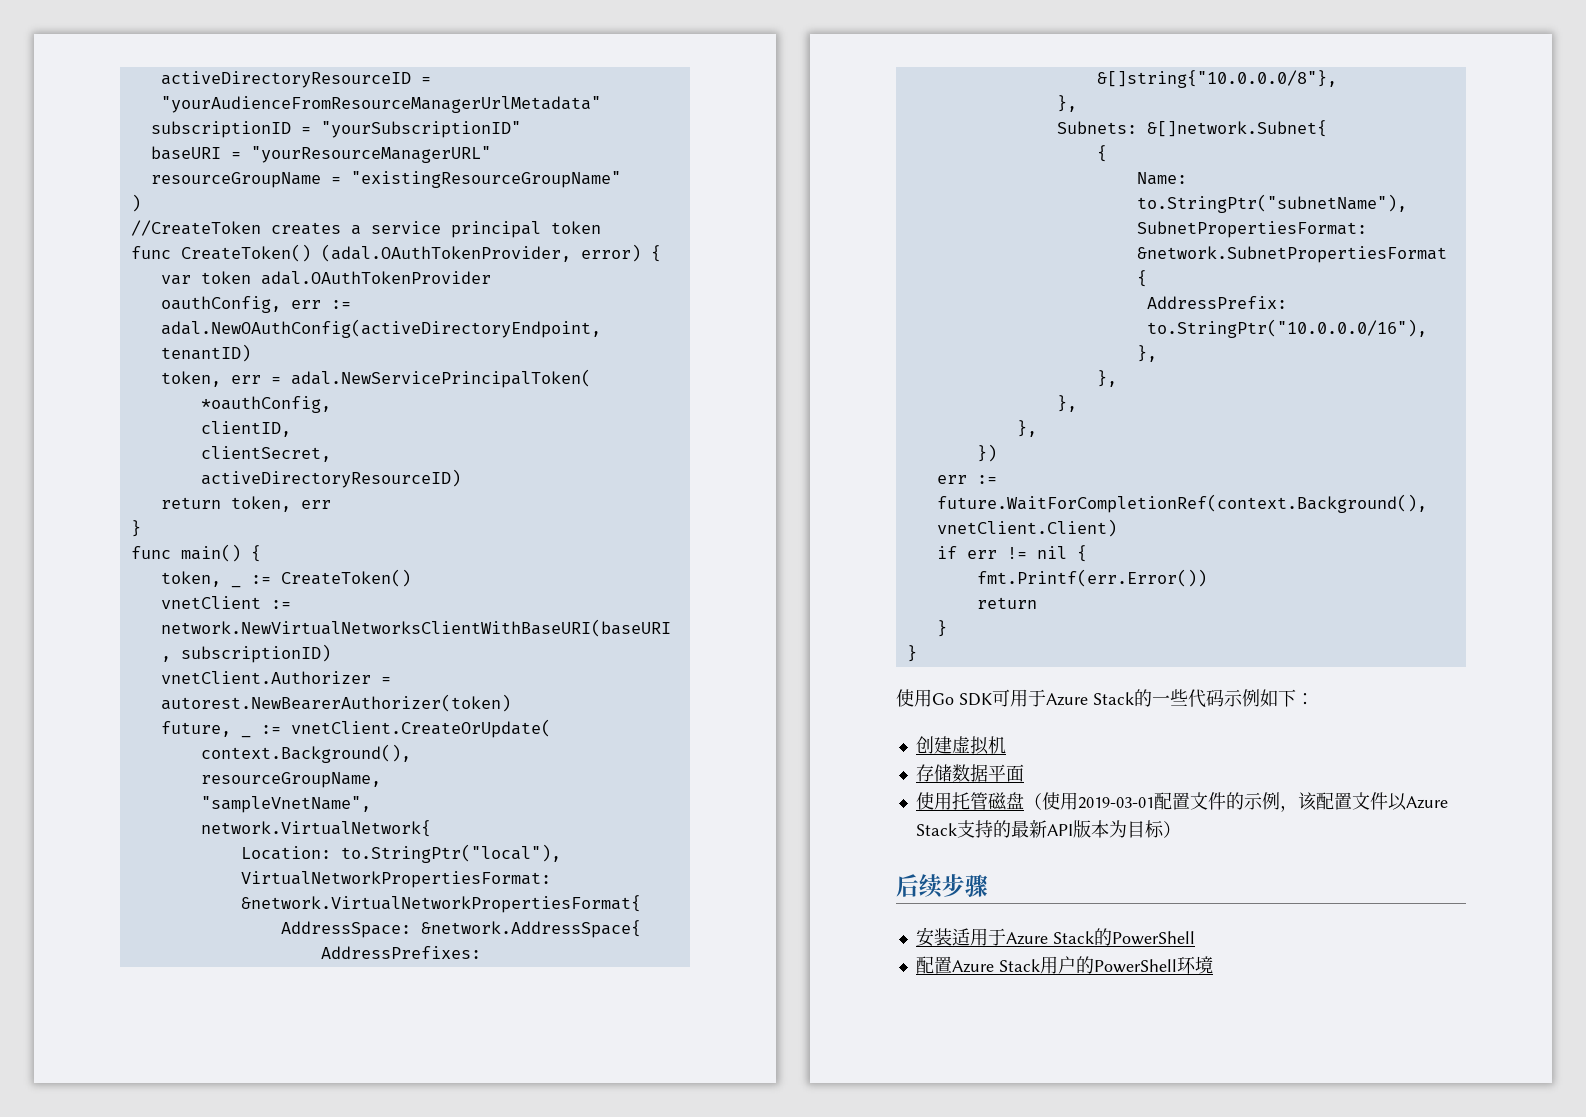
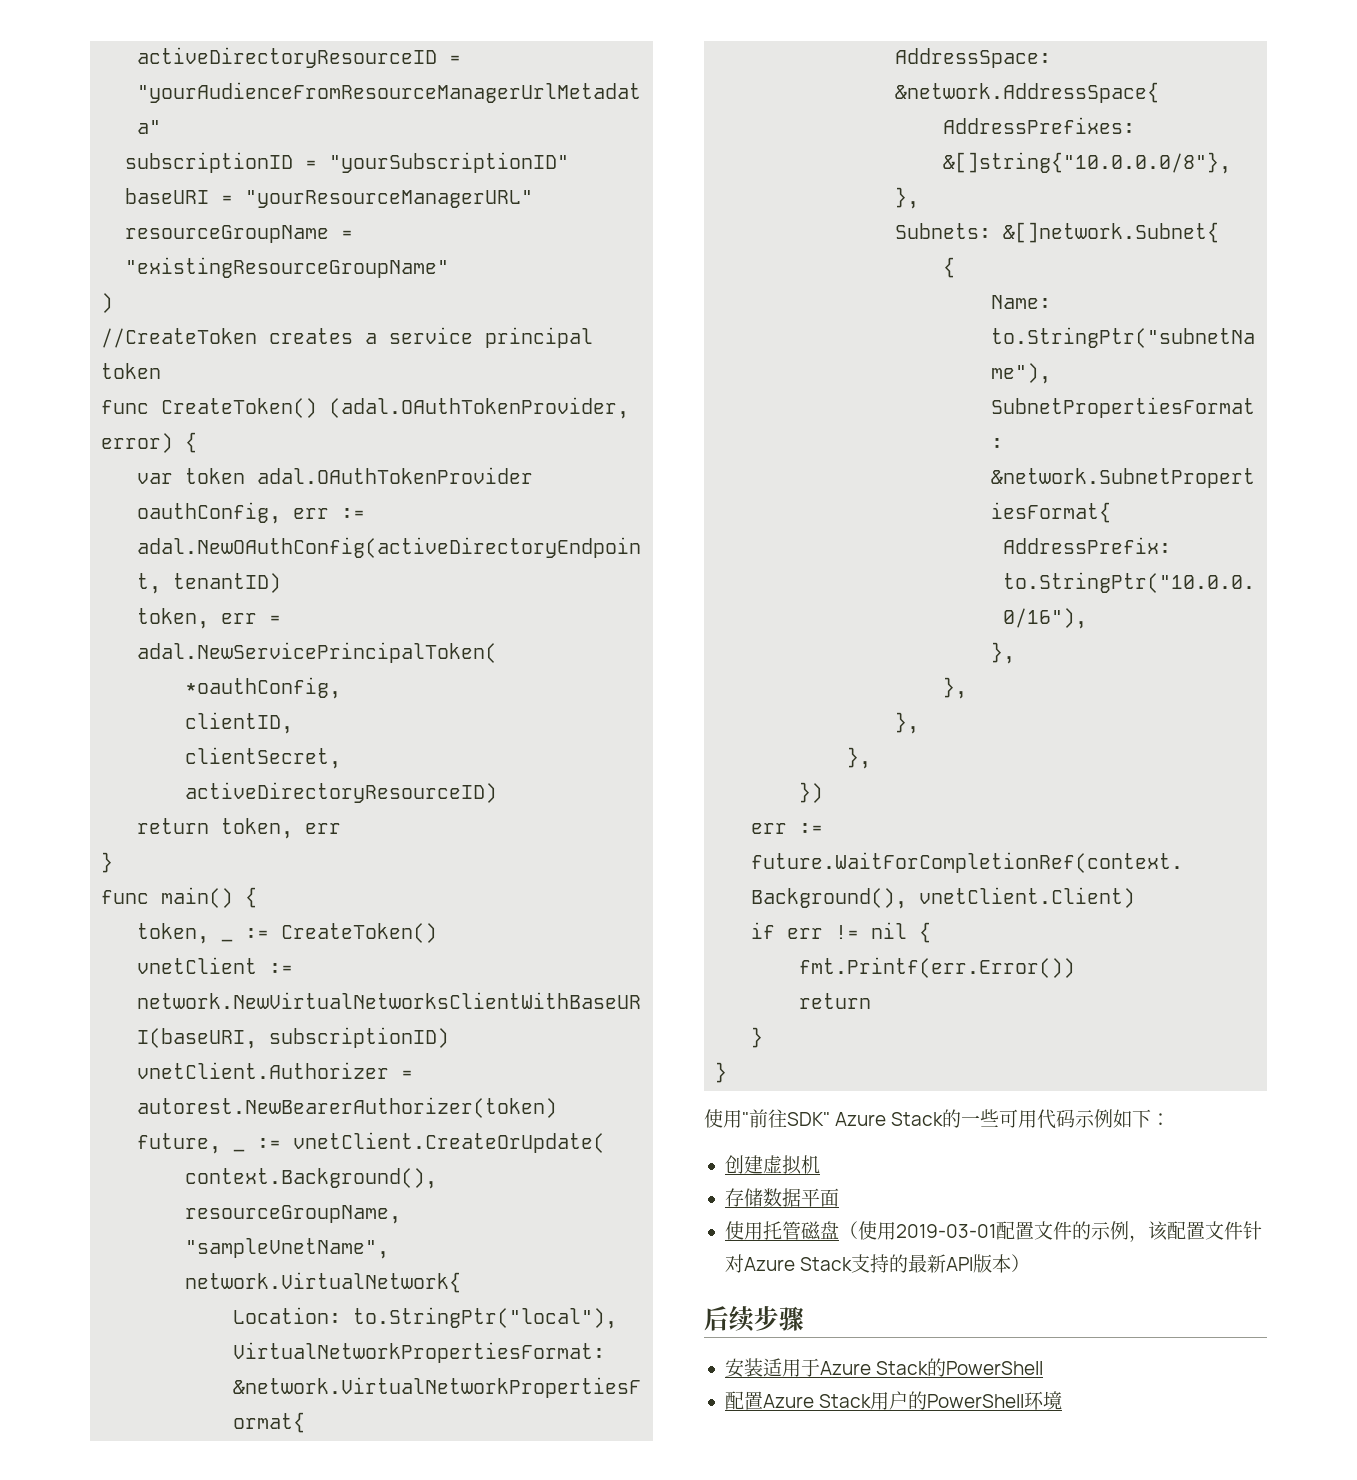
- 使用Go SDK可用于Azure Stack的一些代码示例如下：
+ 使用"前往SDK" Azure Stack的一些可用代码示例如下：
- 使用托管磁盘（使用2019-03-01配置文件的示例，该配置文件以Azure Stack支持的最新API版本为目标）
+ 使用托管磁盘（使用2019-03-01配置文件的示例，该配置文件针对Azure Stack支持的最新API版本）

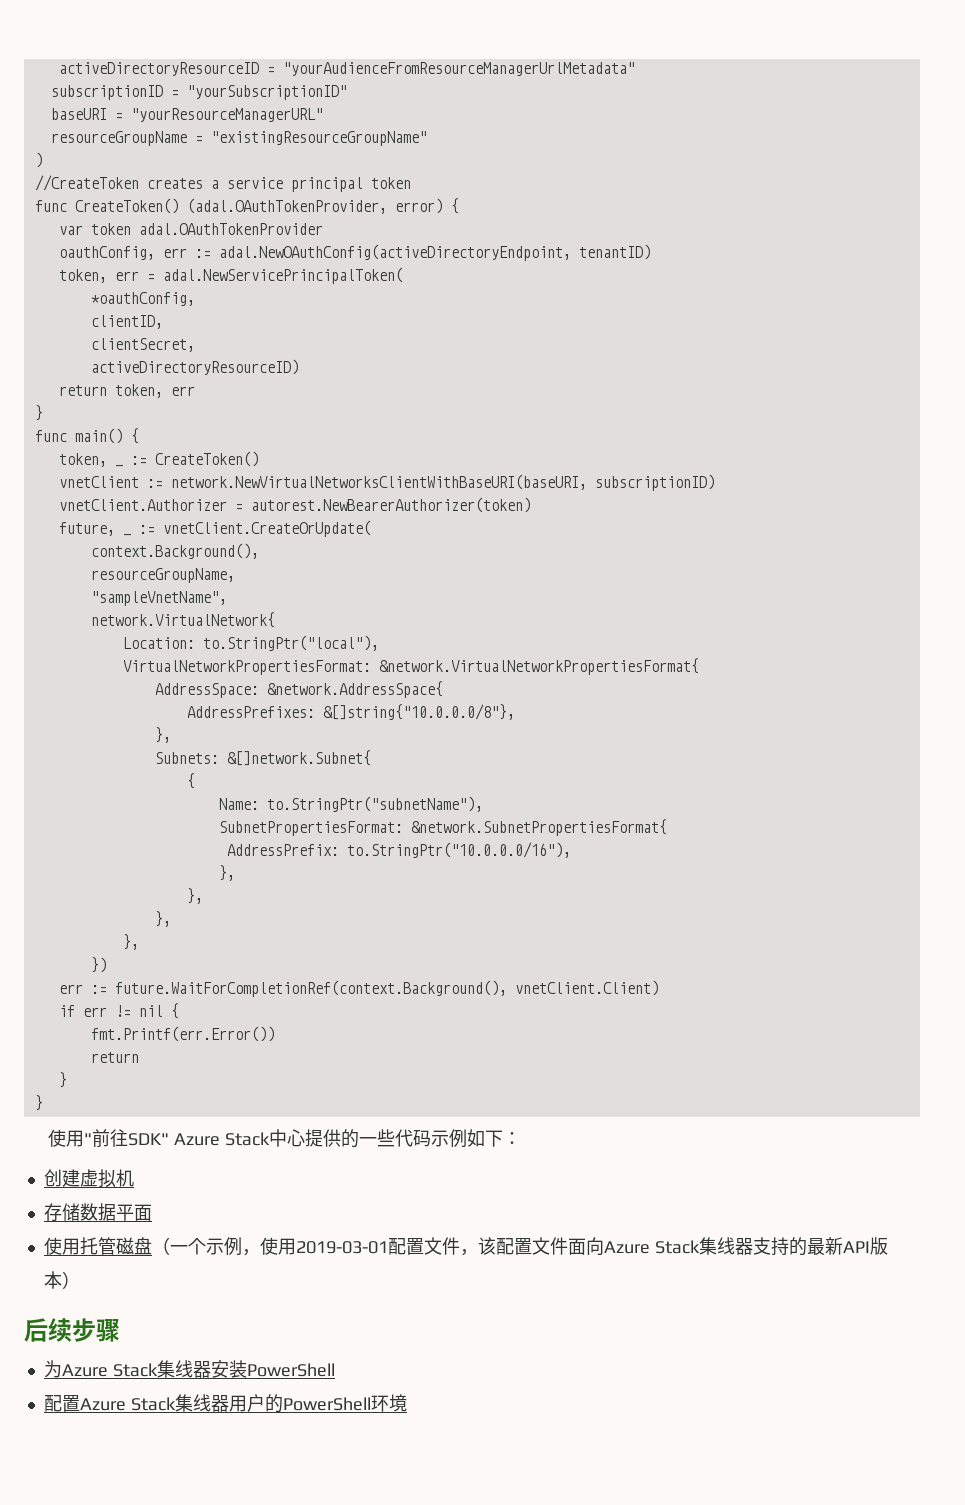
- 使用"前往SDK" Azure Stack的一些可用代码示例如下：
+ 使用"前往SDK" Azure Stack中心提供的一些代码示例如下：
- 使用托管磁盘（使用2019-03-01配置文件的示例，该配置文件针对Azure Stack支持的最新API版本）
+ 使用托管磁盘（一个示例，使用2019-03-01配置文件，该配置文件面向Azure Stack集线器支持的最新API版本）
- 安装适用于Azure Stack的PowerShell
+ 为Azure Stack集线器安装PowerShell
- 配置Azure Stack用户的PowerShell环境
+ 配置Azure Stack集线器用户的PowerShell环境

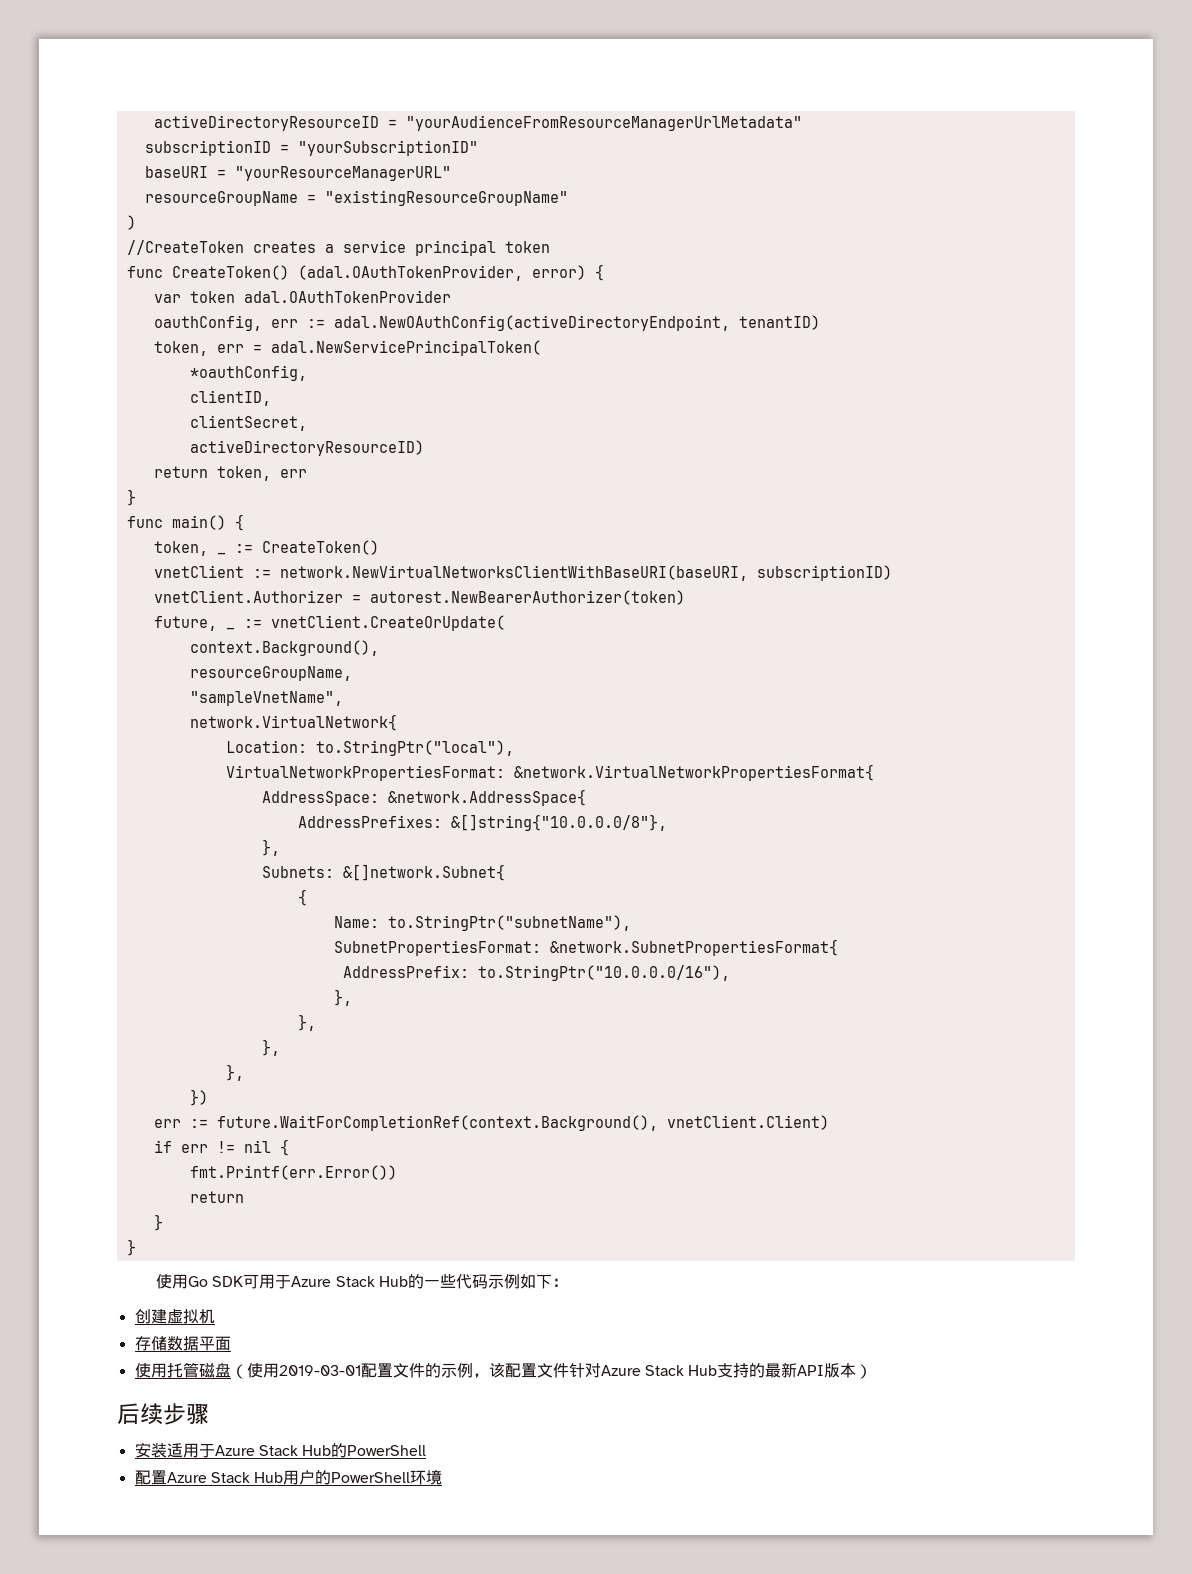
- 使用"前往SDK" Azure Stack中心提供的一些代码示例如下：
+ 使用Go SDK可用于Azure Stack Hub的一些代码示例如下：
- 使用托管磁盘（一个示例，使用2019-03-01配置文件，该配置文件面向Azure Stack集线器支持的最新API版本）
+ 使用托管磁盘（使用2019-03-01配置文件的示例，该配置文件针对Azure Stack Hub支持的最新API版本）
- 为Azure Stack集线器安装PowerShell
+ 安装适用于Azure Stack Hub的PowerShell
- 配置Azure Stack集线器用户的PowerShell环境
+ 配置Azure Stack Hub用户的PowerShell环境

